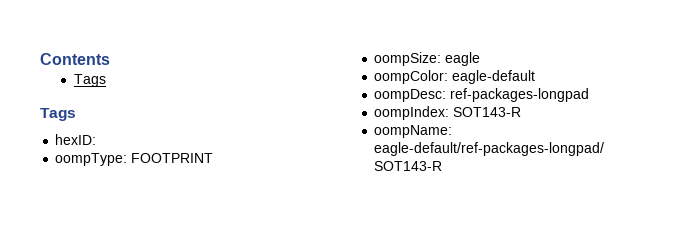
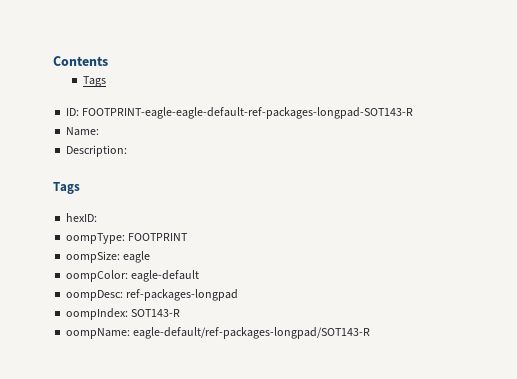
+ ID: FOOTPRINT-eagle-eagle-default-ref-packages-longpad-SOT143-R
+ Name:
+ Description:

